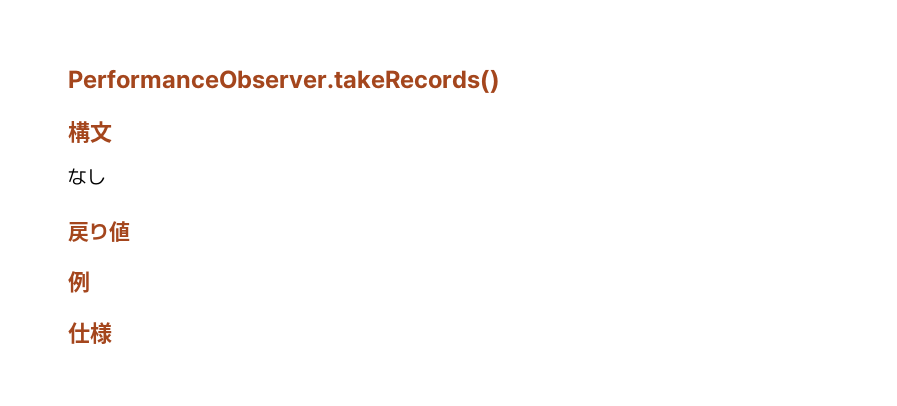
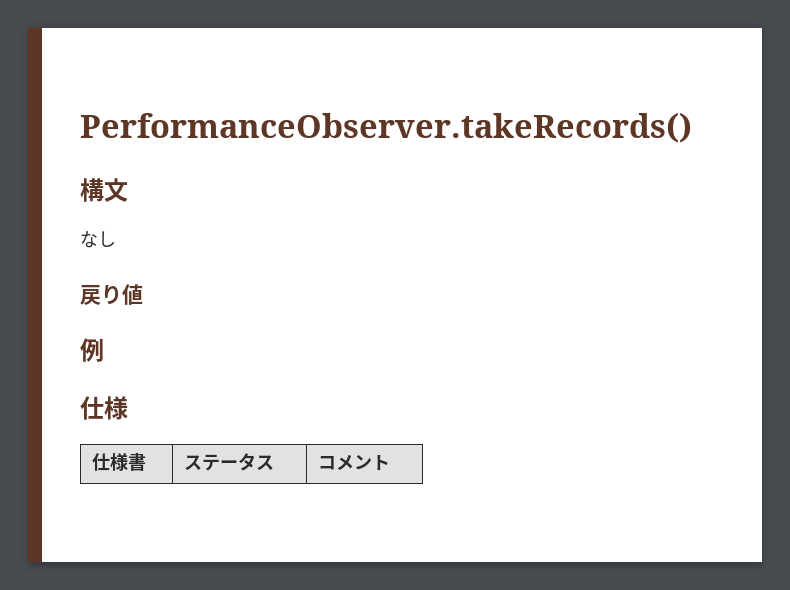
+ 仕様書 | ステータス | コメント

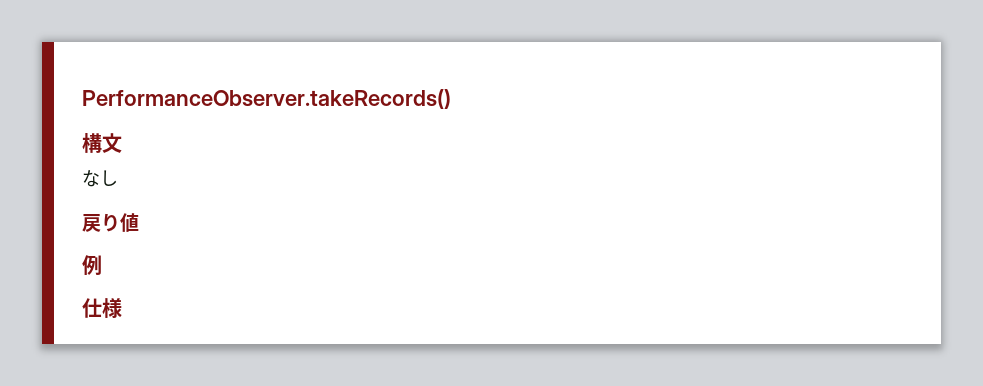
- 仕様書 | ステータス | コメント

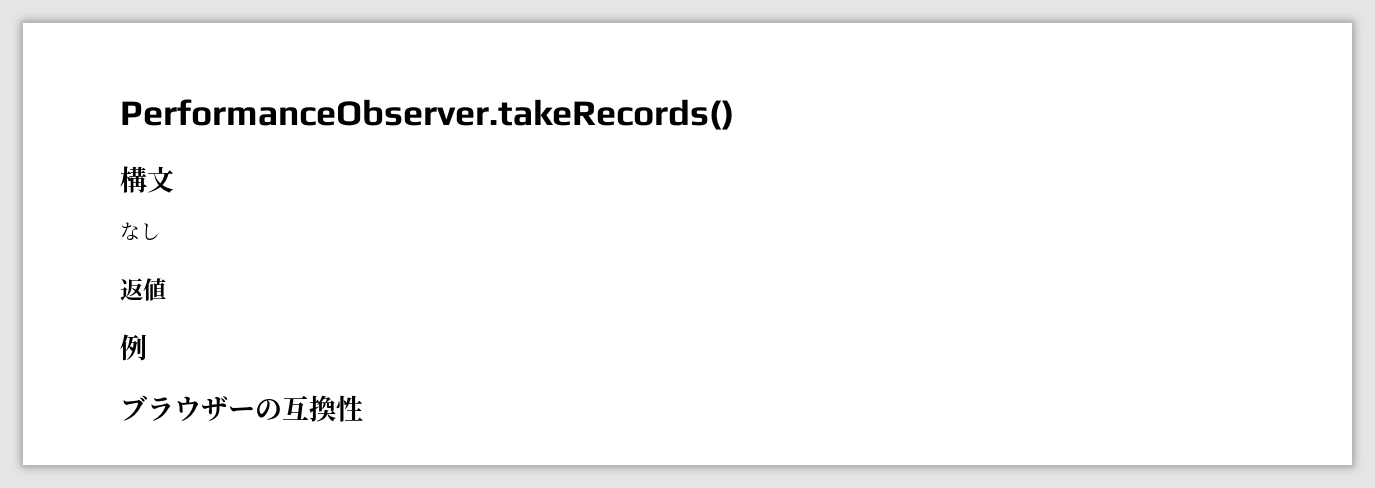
- 戻り値
+ 返値
- 仕様
+ ブラウザーの互換性

